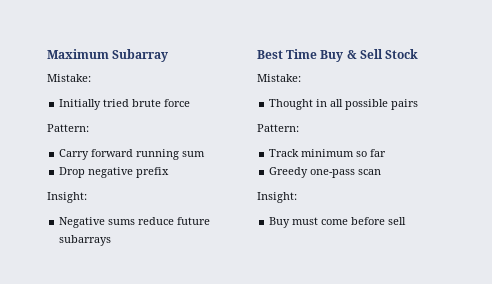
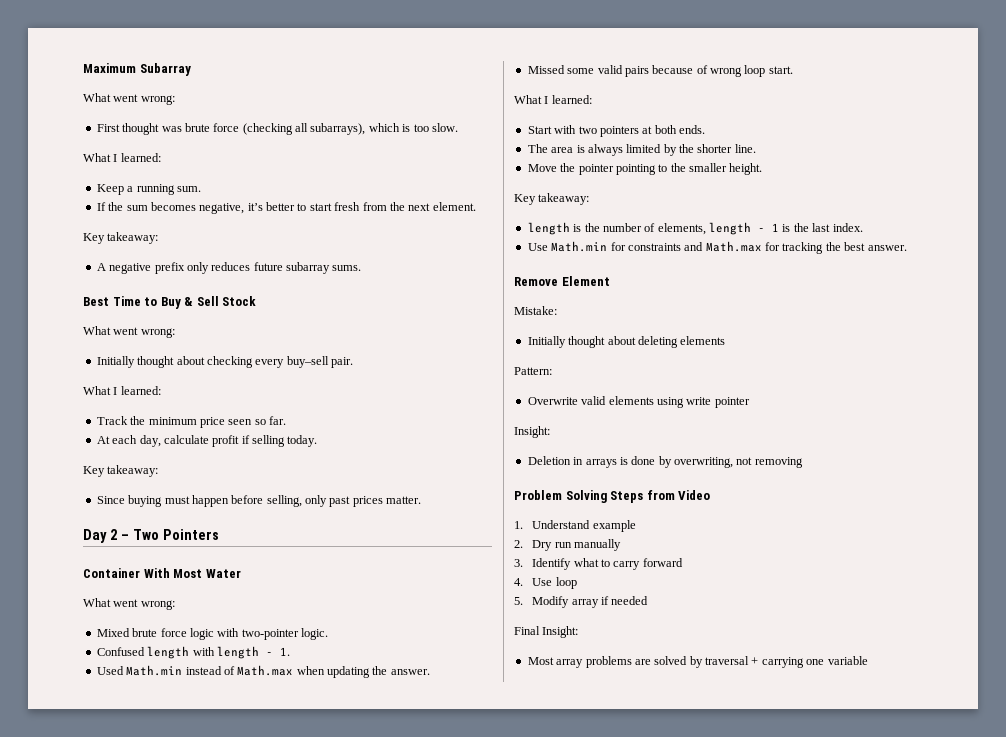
  Maximum Subarray
- Mistake:
- Initially tried brute force
- Pattern:
- Carry forward running sum
- Drop negative prefix
- Insight:
- Negative sums reduce future subarrays
+ What went wrong:
+ First thought was brute force (checking all subarrays), which is too slow.
+ What I learned:
+ Keep a running sum.
+ If the sum becomes negative, it’s better to start fresh from the next element.
+ Key takeaway:
+ A negative prefix only reduces future subarray sums.
- Best Time Buy & Sell Stock
+ Best Time to Buy & Sell Stock
+ What went wrong:
+ Initially thought about checking every buy–sell pair.
+ What I learned:
+ Track the minimum price seen so far.
+ At each day, calculate profit if selling today.
+ Key takeaway:
+ Since buying must happen before selling, only past prices matter.
+ Day 2 – Two Pointers
+ Container With Most Water
+ What went wrong:
+ Mixed brute force logic with two-pointer logic.
+ Confused length with length - 1.
+ Used Math.min instead of Math.max when updating the answer.
+ Missed some valid pairs because of wrong loop start.
+ What I learned:
+ Start with two pointers at both ends.
+ The area is always limited by the shorter line.
+ Move the pointer pointing to the smaller height.
+ Key takeaway:
+ length is the number of elements, length - 1 is the last index.
+ Use Math.min for constraints and Math.max for tracking the best answer.
+ Remove Element
  Mistake:
- Thought in all possible pairs
+ Initially thought about deleting elements
  Pattern:
- Track minimum so far
- Greedy one-pass scan
+ Overwrite valid elements using write pointer
  Insight:
- Buy must come before sell
+ Deletion in arrays is done by overwriting, not removing
+ Problem Solving Steps from Video
+ 1. Understand example
+ 2. Dry run manually
+ 3. Identify what to carry forward
+ 4. Use loop
+ 5. Modify array if needed
+ Final Insight:
+ Most array problems are solved by traversal + carrying one variable

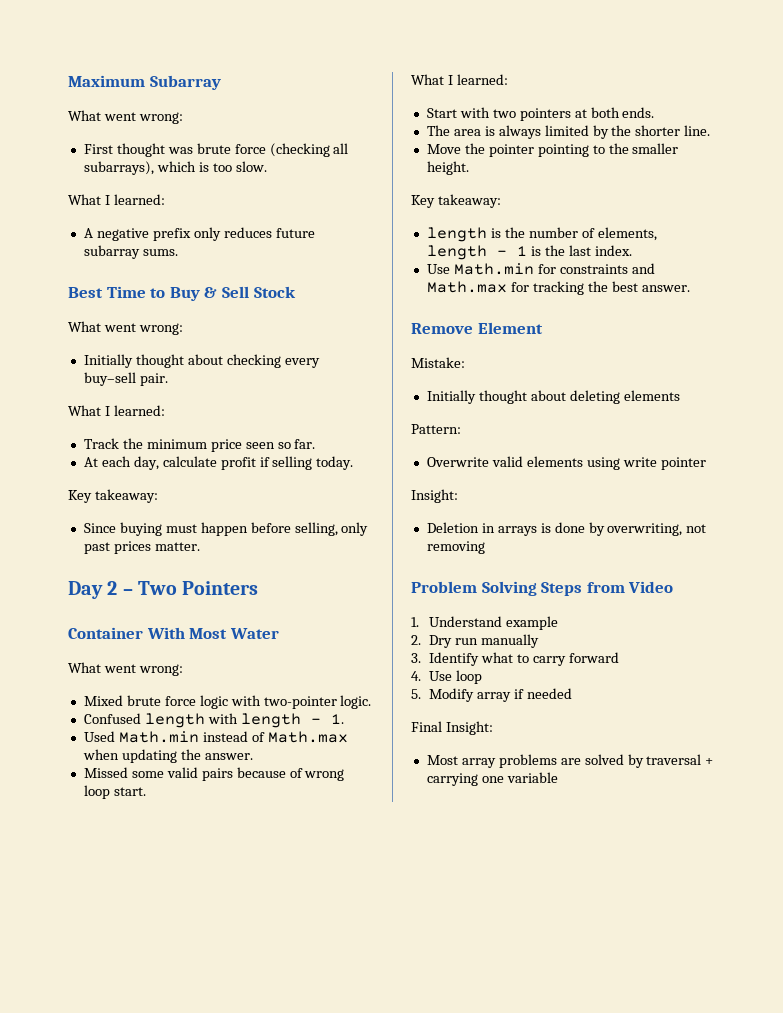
- Keep a running sum.
- If the sum becomes negative, it’s better to start fresh from the next element.
- Key takeaway:

